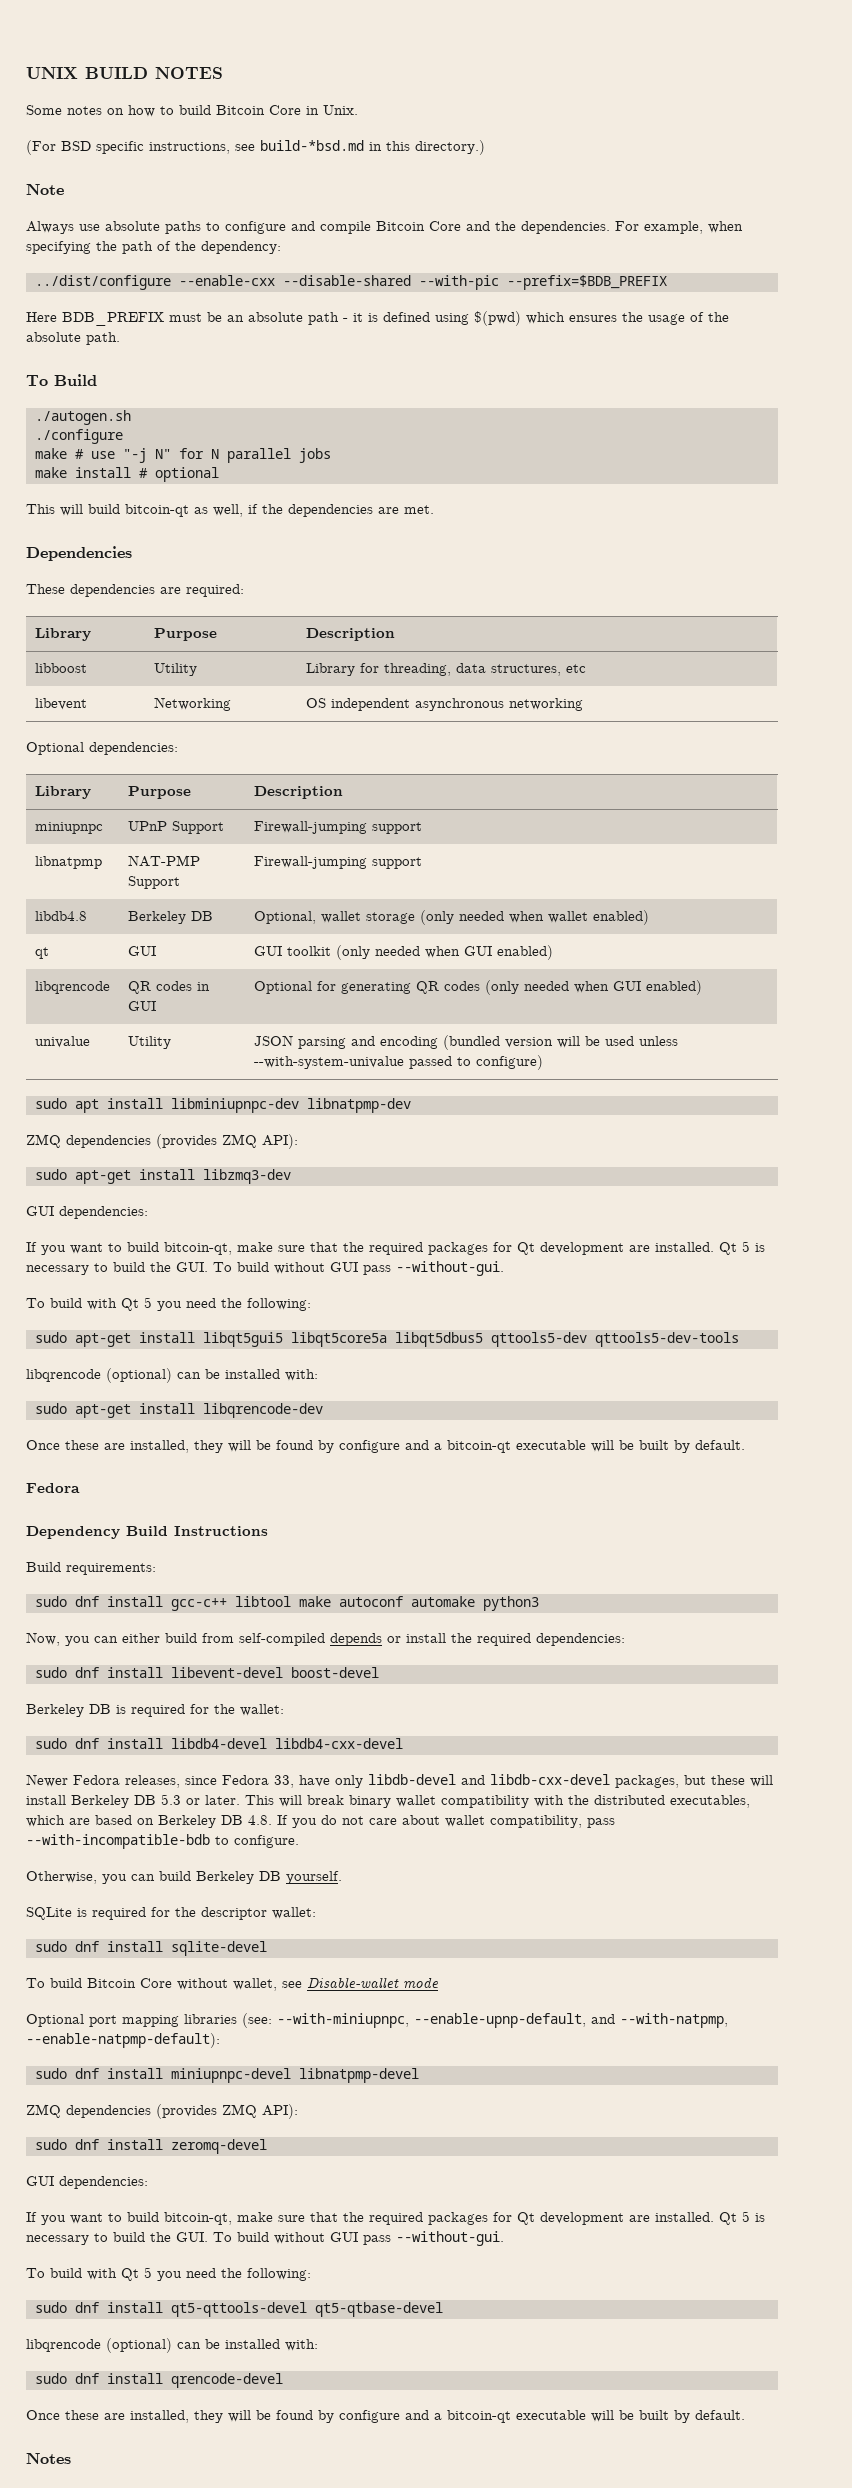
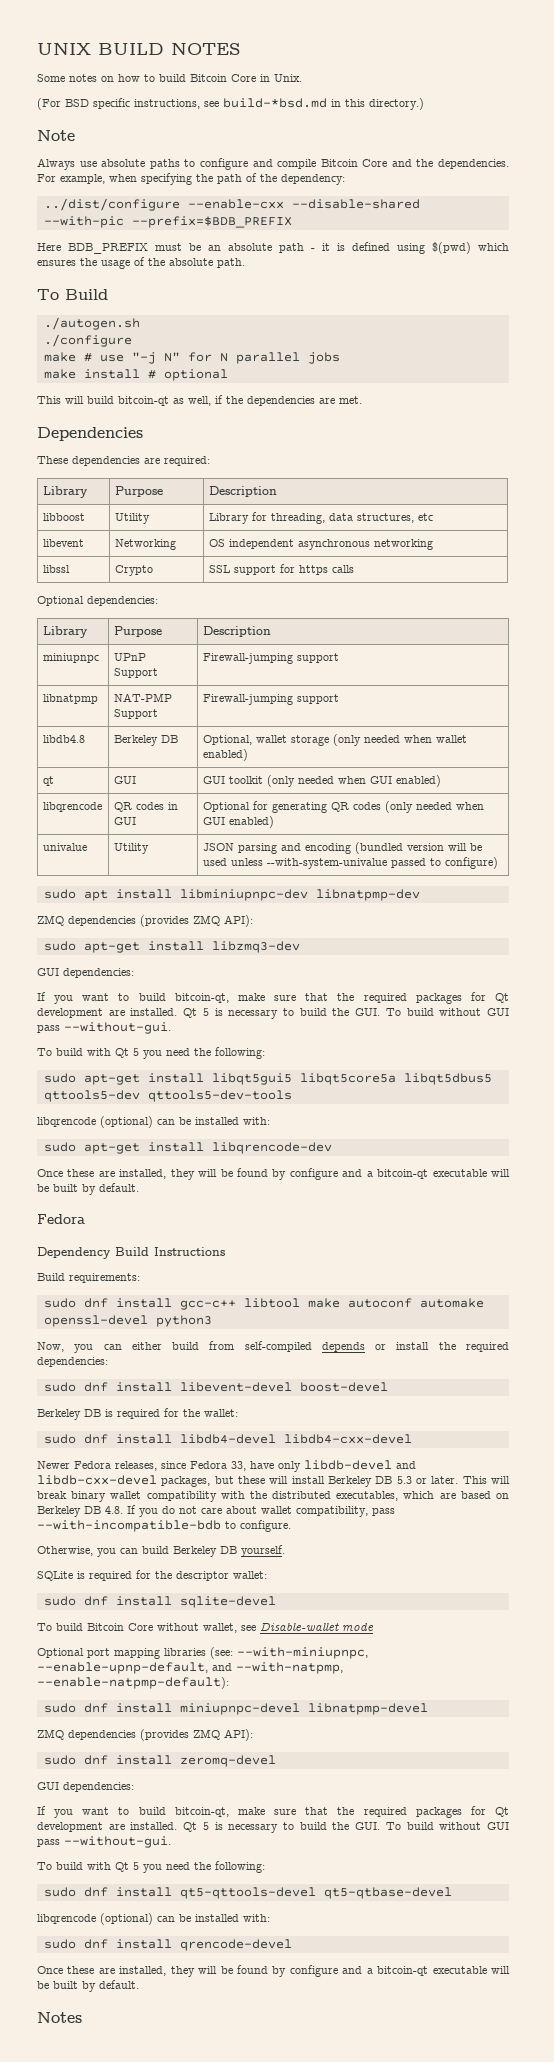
+ libssl | Crypto | SSL support for https calls
- sudo dnf install gcc-c++ libtool make autoconf automake python3
+ sudo dnf install gcc-c++ libtool make autoconf automake openssl-devel python3

